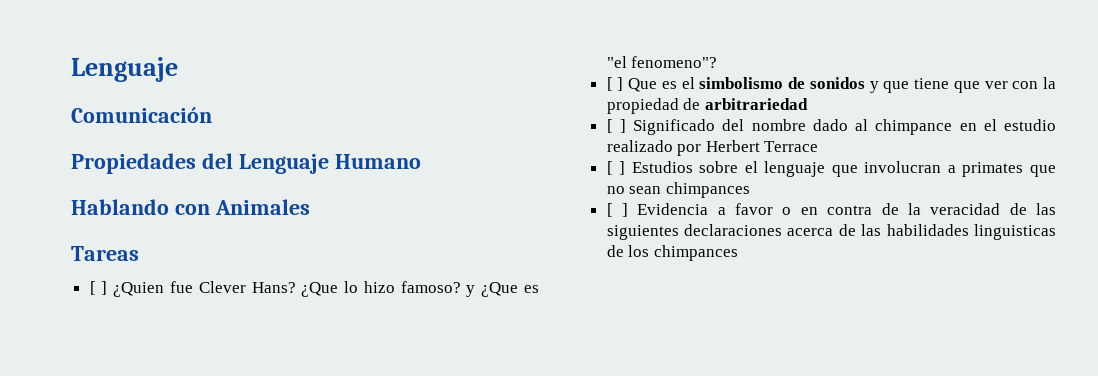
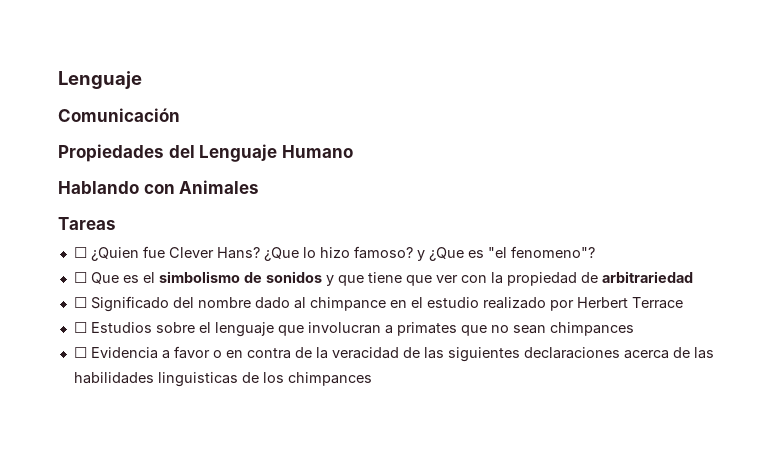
- [ ] ¿Quien fue Clever Hans?
+ ☐ ¿Quien fue Clever Hans?
- [ ] Que es el simbolismo de sonidos y que tiene que ver con la propiedad de arbitrariedad
+ ☐ Que es el simbolismo de sonidos y que tiene que ver con la propiedad de arbitrariedad
- [ ] Significado del nombre dado al chimpance en el estudio realizado por Herbert Terrace
+ ☐ Significado del nombre dado al chimpance en el estudio realizado por Herbert Terrace
- [ ] Estudios sobre el lenguaje que involucran a primates que no sean chimpances
+ ☐ Estudios sobre el lenguaje que involucran a primates que no sean chimpances
- [ ] Evidencia a favor o en contra de la veracidad de las siguientes declaraciones acerca de las habilidades linguisticas de los chimpances
+ ☐ Evidencia a favor o en contra de la veracidad de las siguientes declaraciones acerca de las habilidades linguisticas de los chimpances

